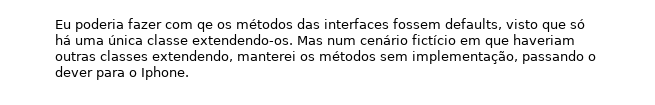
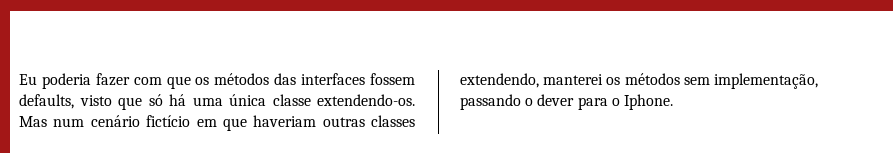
- Eu poderia fazer com qe os métodos das interfaces fossem defaults, visto que só há uma única classe extendendo-os.
+ Eu poderia fazer com que os métodos das interfaces fossem defaults, visto que só há uma única classe extendendo-os.

